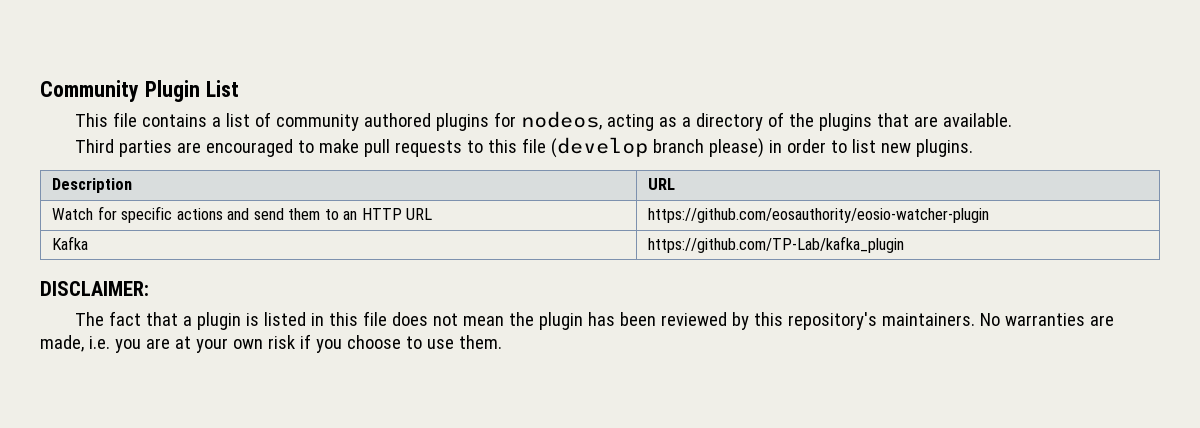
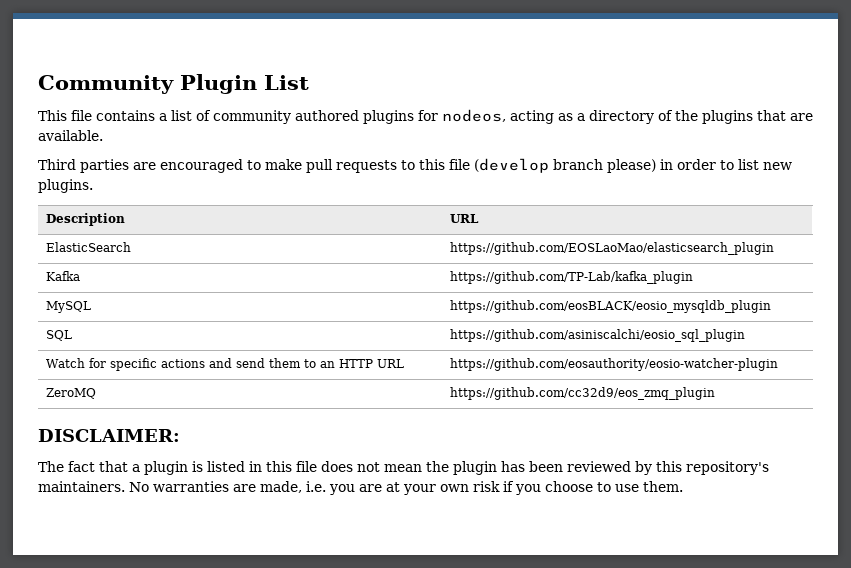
+ ElasticSearch | https://github.com/EOSLaoMao/elasticsearch_plugin
+ Kafka | https://github.com/TP-Lab/kafka_plugin
+ MySQL | https://github.com/eosBLACK/eosio_mysqldb_plugin
+ SQL | https://github.com/asiniscalchi/eosio_sql_plugin
- Kafka | https://github.com/TP-Lab/kafka_plugin
+ ZeroMQ | https://github.com/cc32d9/eos_zmq_plugin

